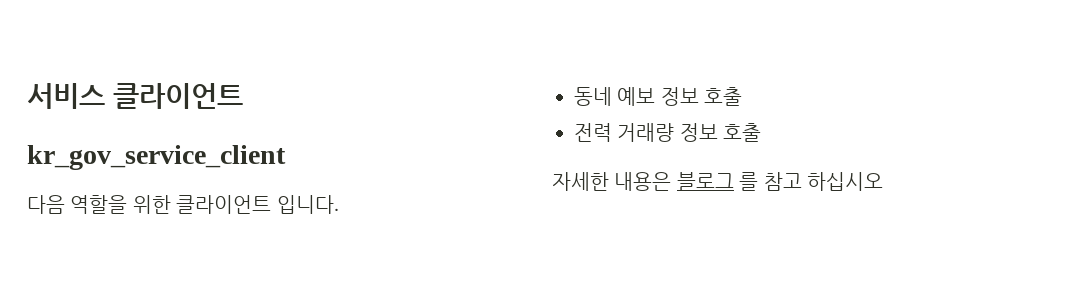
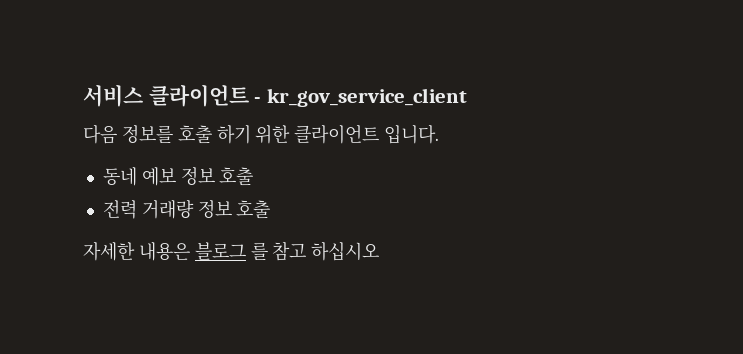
- 서비스 클라이언트
- kr_gov_service_client
+ 서비스 클라이언트 - kr_gov_service_client
- 다음 역할을 위한 클라이언트 입니다.
+ 다음 정보를 호출 하기 위한 클라이언트 입니다.

